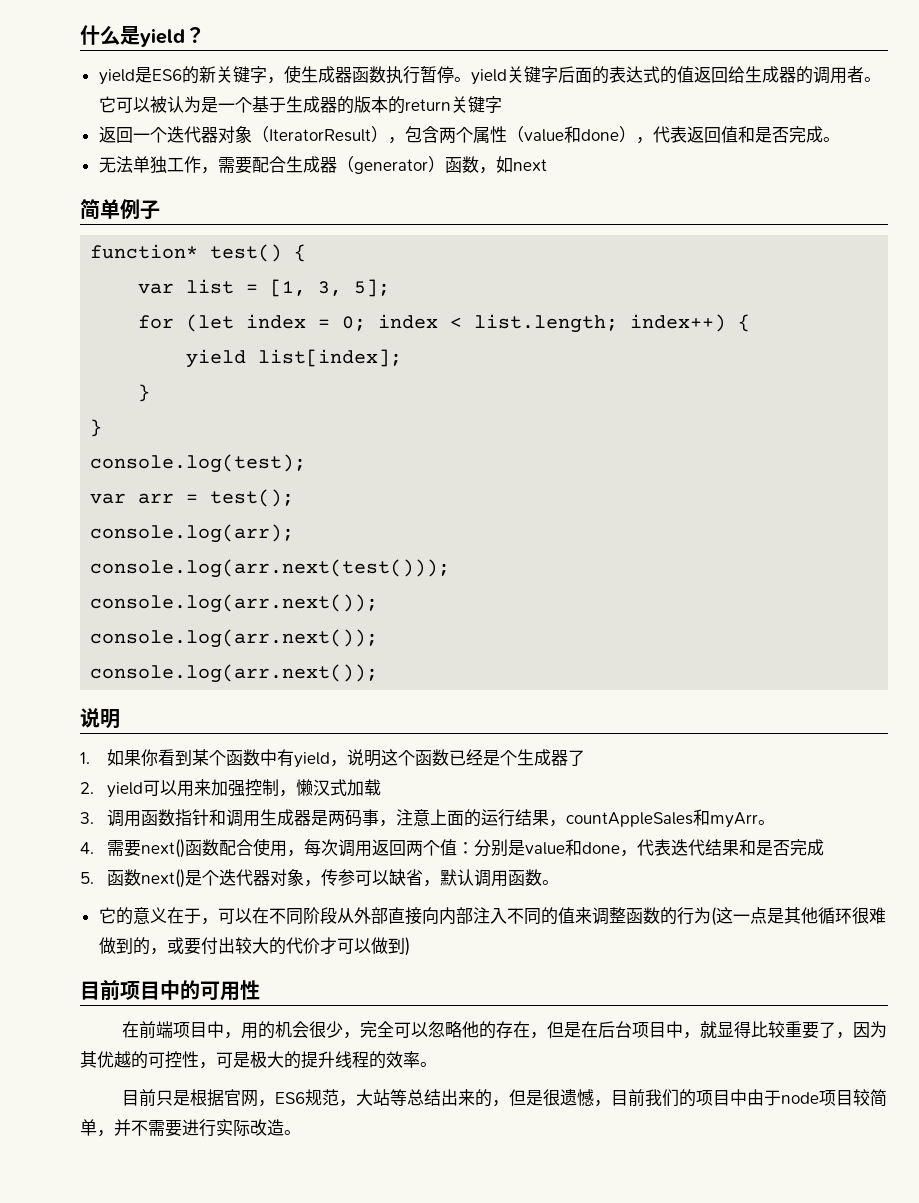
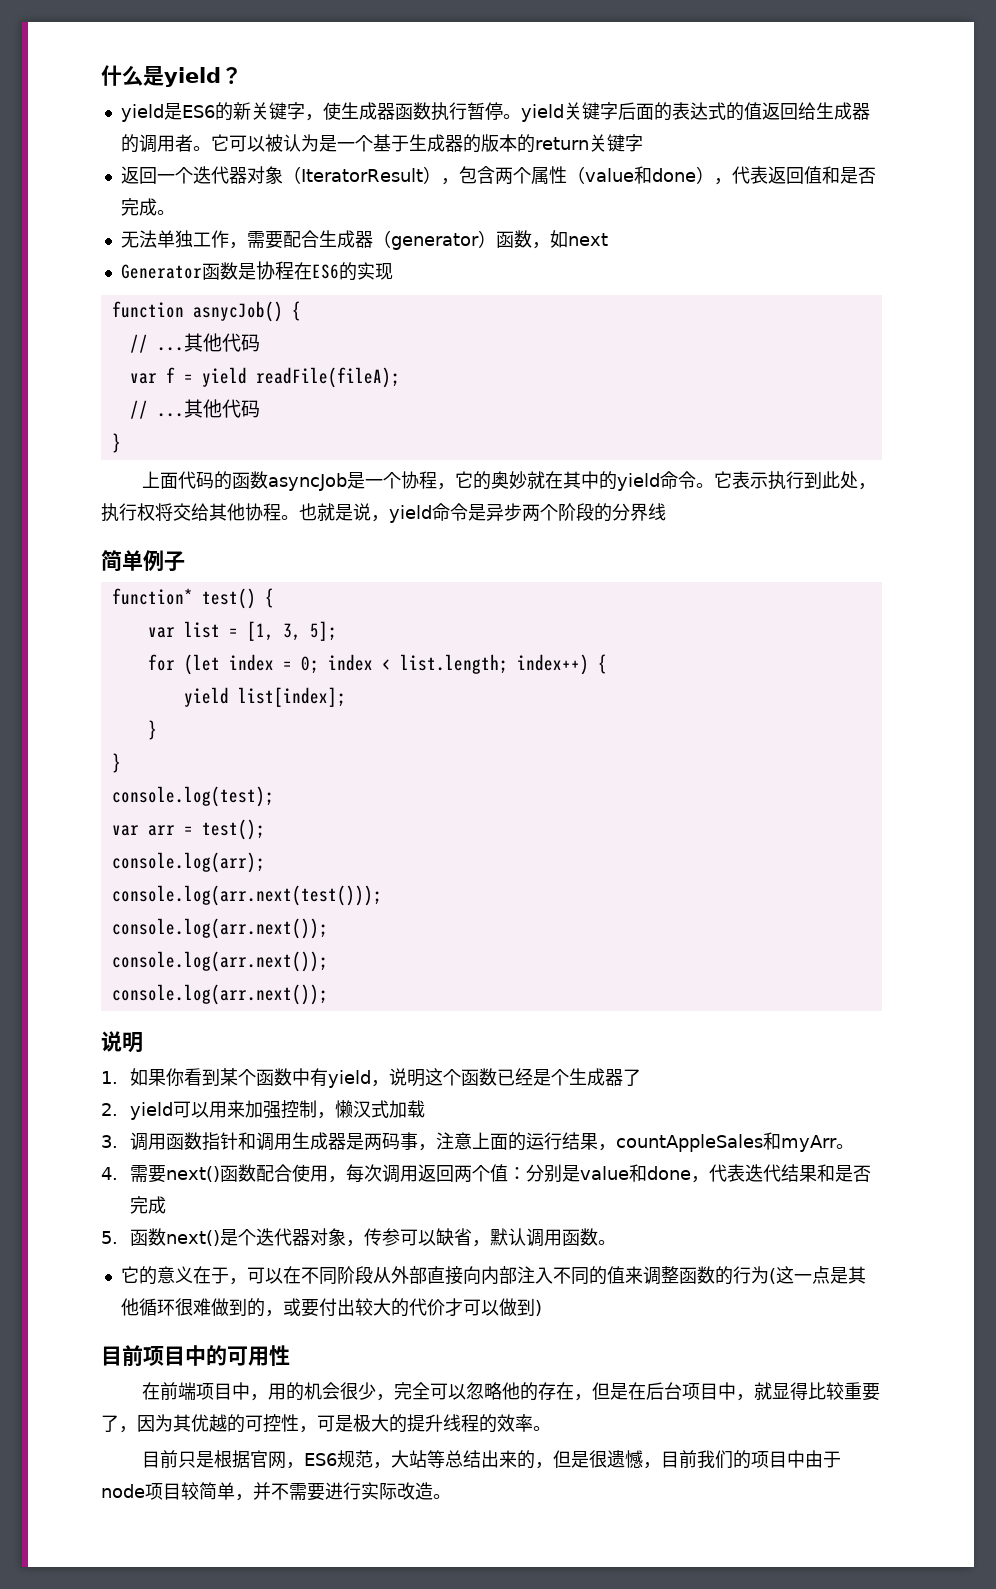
+ Generator函数是协程在ES6的实现
+ function asnycJob() {
+ // ...其他代码
+ var f = yield readFile(fileA);
+ // ...其他代码
+ }
+ 上面代码的函数asyncJob是一个协程，它的奥妙就在其中的yield命令。它表示执行到此处，执行权将交给其他协程。也就是说，yield命令是异步两个阶段的分界线

